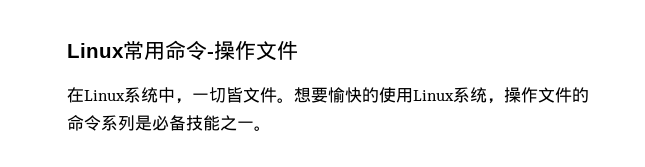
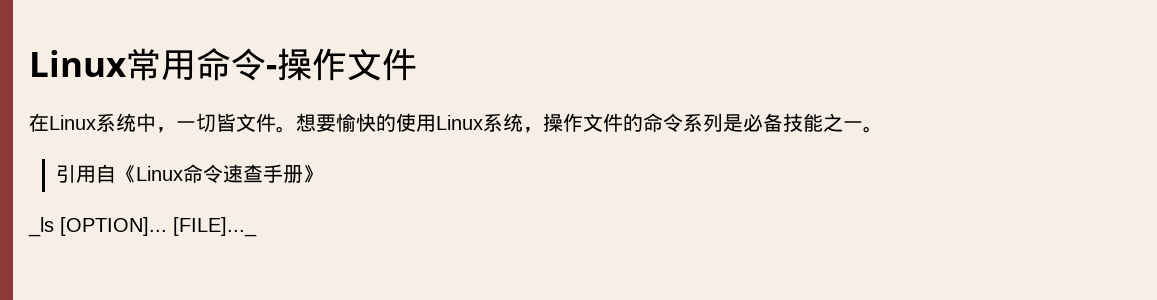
+ 引用自《Linux命令速查手册》
+ _ls [OPTION]... [FILE]..._

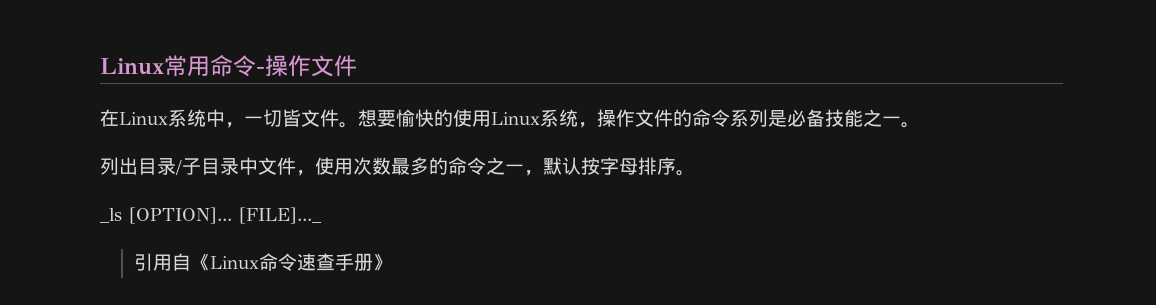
+ 列出目录/子目录中文件，使用次数最多的命令之一，默认按字母排序。
+ _ls [OPTION]... [FILE]..._
- _ls [OPTION]... [FILE]..._

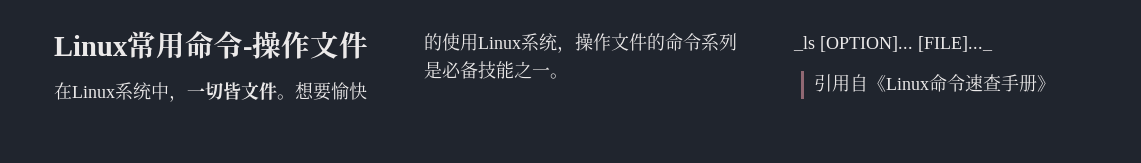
- 列出目录/子目录中文件，使用次数最多的命令之一，默认按字母排序。

